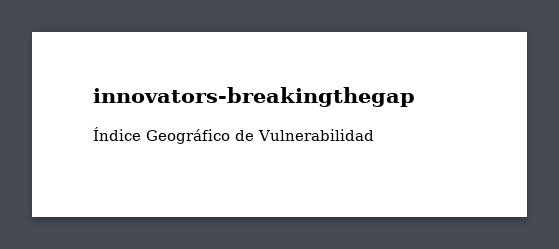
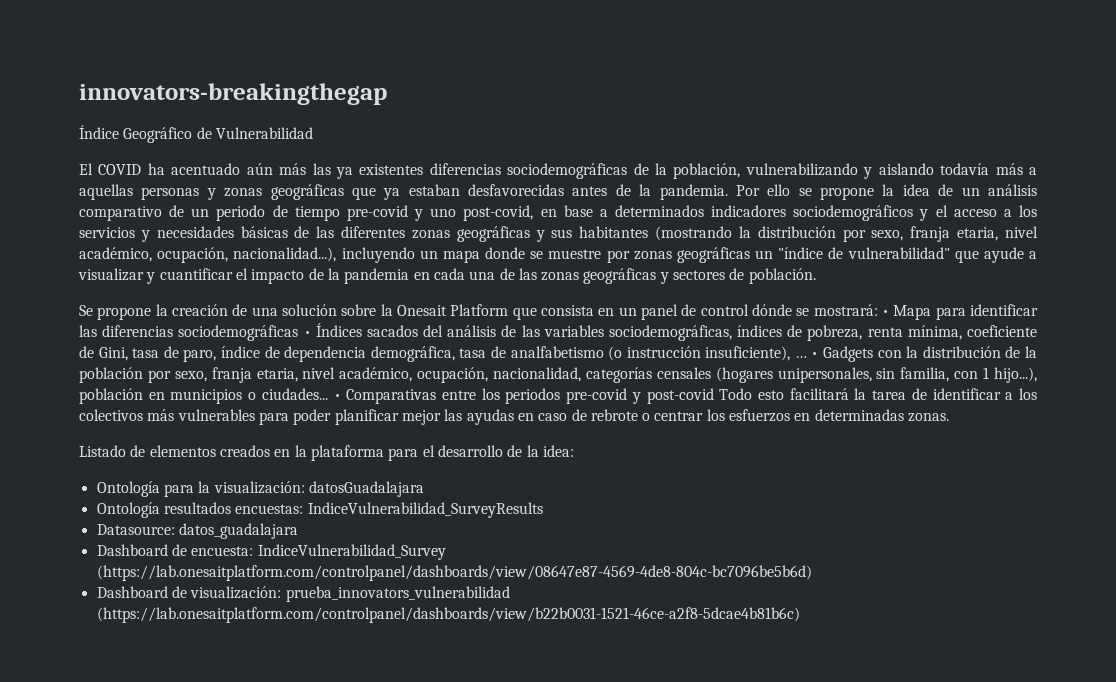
+ El COVID ha acentuado aún más las ya existentes diferencias sociodemográficas de la población, vulnerabilizando y aislando todavía más a aquellas personas y zonas geográficas que ya estaban desfavorecidas antes de la pandemia. Por ello se propone la idea de un análisis comparativo de un periodo de tiempo pre-covid y uno post-covid, en base a determinados indicadores sociodemográficos y el acceso a los servicios y necesidades básicas de las diferentes zonas geográficas y sus habitantes (mostrando la distribución por sexo, franja etaria, nivel académico, ocupación, nacionalidad...), incluyendo un mapa donde se muestre por zonas geográficas un "índice de vulnerabilidad" que ayude a visualizar y cuantificar el impacto de la pandemia en cada una de las zonas geográficas y sectores de población.
+ Se propone la creación de una solución sobre la Onesait Platform que consista en un panel de control dónde se mostrará: • Mapa para identificar las diferencias sociodemográficas • Índices sacados del análisis de las variables sociodemográficas, índices de pobreza, renta mínima, coeficiente de Gini, tasa de paro, índice de dependencia demográfica, tasa de analfabetismo (o instrucción insuficiente), … • Gadgets con la distribución de la población por sexo, franja etaria, nivel académico, ocupación, nacionalidad, categorías censales (hogares unipersonales, sin familia, con 1 hijo...), población en municipios o ciudades... • Comparativas entre los periodos pre-covid y post-covid Todo esto facilitará la tarea de identificar a los colectivos más vulnerables para poder planificar mejor las ayudas en caso de rebrote o centrar los esfuerzos en determinadas zonas.
+ Listado de elementos creados en la plataforma para el desarrollo de la idea:
+ Ontología para la visualización: datosGuadalajara
+ Ontología resultados encuestas: IndiceVulnerabilidad_SurveyResults
+ Datasource: datos_guadalajara
+ Dashboard de encuesta: IndiceVulnerabilidad_Survey (https://lab.onesaitplatform.com/controlpanel/dashboards/view/08647e87-4569-4de8-804c-bc7096be5b6d)
+ Dashboard de visualización: prueba_innovators_vulnerabilidad (https://lab.onesaitplatform.com/controlpanel/dashboards/view/b22b0031-1521-46ce-a2f8-5dcae4b81b6c)

